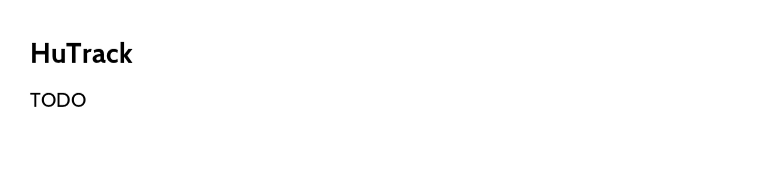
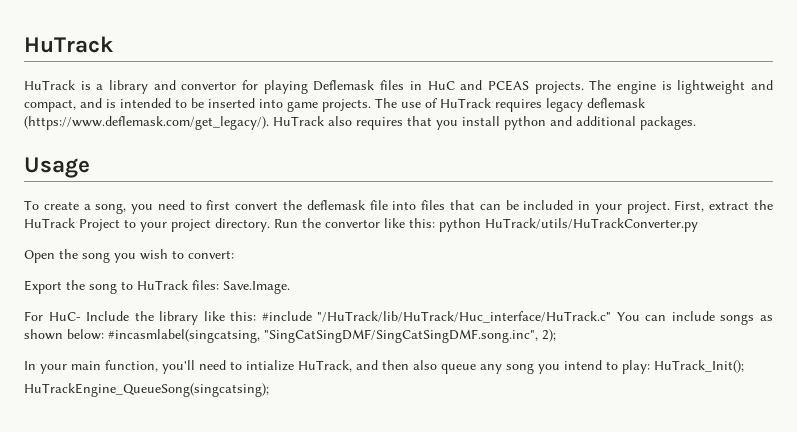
- TODO
+ HuTrack is a library and convertor for playing Deflemask files in HuC and PCEAS projects. The engine is lightweight and compact, and is intended to be inserted into game projects. The use of HuTrack requires legacy deflemask (https://www.deflemask.com/get_legacy/). HuTrack also requires that you install python and additional packages.
+ Usage
+ To create a song, you need to first convert the deflemask file into files that can be included in your project. First, extract the HuTrack Project to your project directory. Run the convertor like this: python HuTrack/utils/HuTrackConverter.py
+ Open the song you wish to convert:
+ Export the song to HuTrack files: Save.Image.
+ For HuC- Include the library like this: #include "/HuTrack/lib/HuTrack/Huc_interface/HuTrack.c" You can include songs as shown below: #incasmlabel(singcatsing, "SingCatSingDMF/SingCatSingDMF.song.inc", 2);
+ In your main function, you'll need to intialize HuTrack, and then also queue any song you intend to play: HuTrack_Init();
+ HuTrackEngine_QueueSong(singcatsing);

